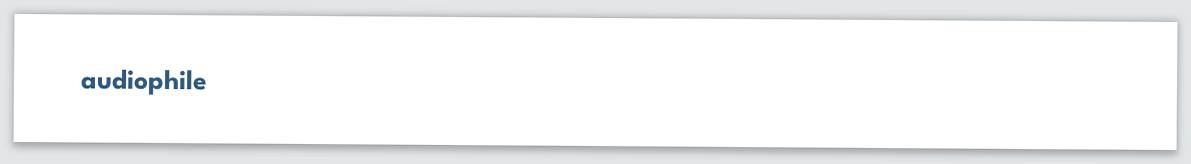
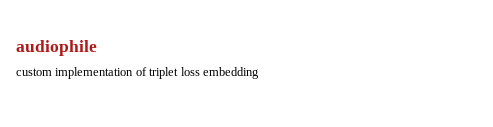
+ custom implementation of triplet loss embedding

